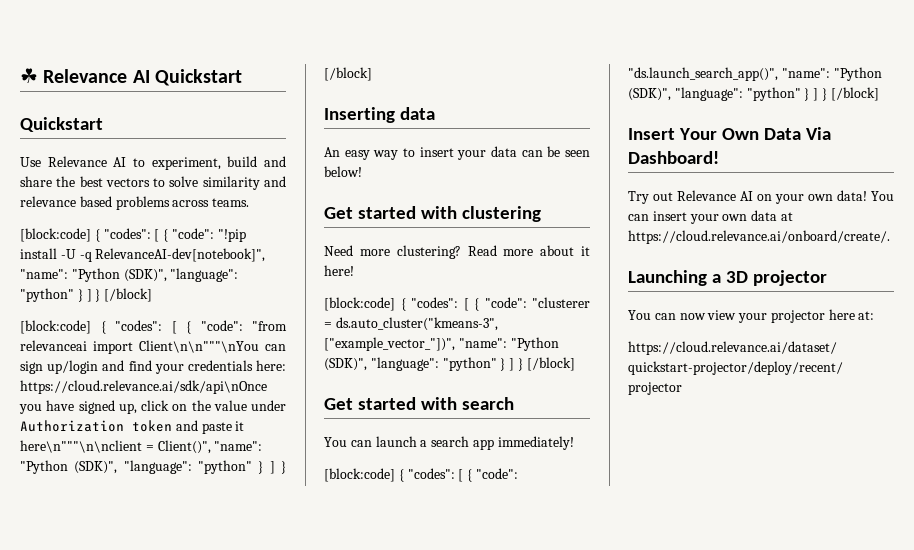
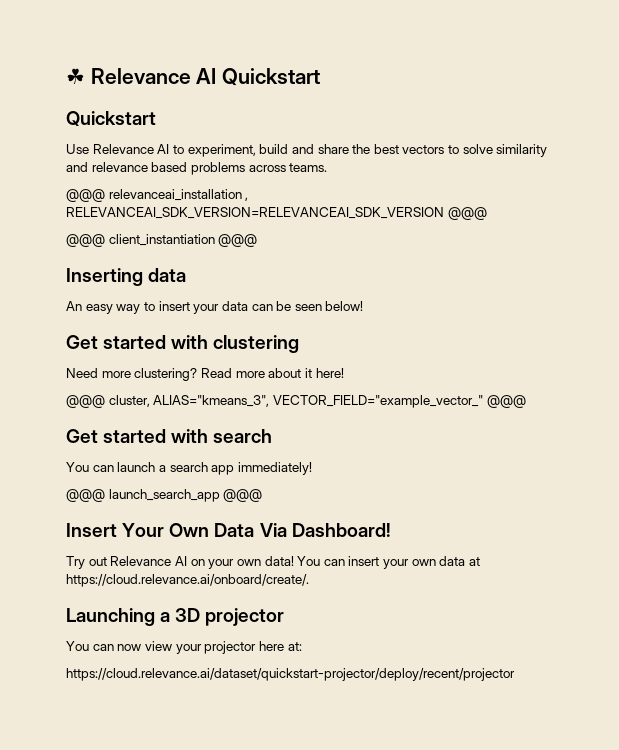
- [block:code] { "codes": [ { "code": "!pip install -U -q RelevanceAI-dev[notebook]", "name": "Python (SDK)", "language": "python" } ] } [/block]
- [block:code] { "codes": [ { "code": "from relevanceai import Client\n\n"""\nYou can sign up/login and find your credentials here: https://cloud.relevance.ai/sdk/api\nOnce you have signed up, click on the value under Authorization token and paste it here\n"""\n\nclient = Client()", "name": "Python (SDK)", "language": "python" } ] } [/block]
+ @@@ relevanceai_installation , RELEVANCEAI_SDK_VERSION=RELEVANCEAI_SDK_VERSION @@@
+ @@@ client_instantiation @@@
- [block:code] { "codes": [ { "code": "clusterer = ds.auto_cluster("kmeans-3", ["example_vector_"])", "name": "Python (SDK)", "language": "python" } ] } [/block]
+ @@@ cluster, ALIAS="kmeans_3", VECTOR_FIELD="example_vector_" @@@
- [block:code] { "codes": [ { "code": "ds.launch_search_app()", "name": "Python (SDK)", "language": "python" } ] } [/block]
+ @@@ launch_search_app @@@

